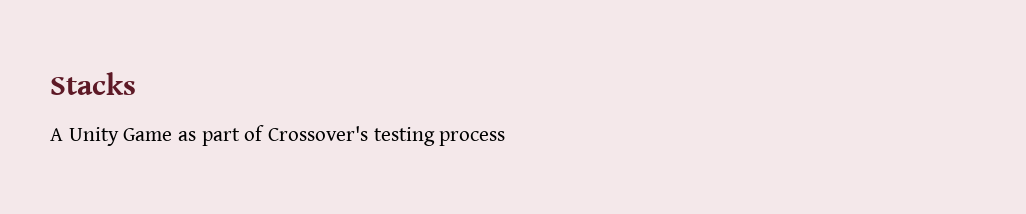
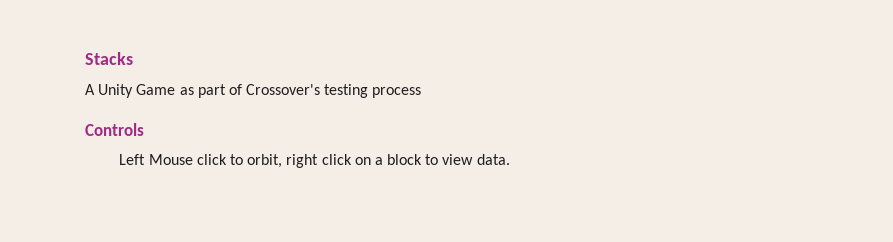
+ Controls
+ Left Mouse click to orbit, right click on a block to view data.

